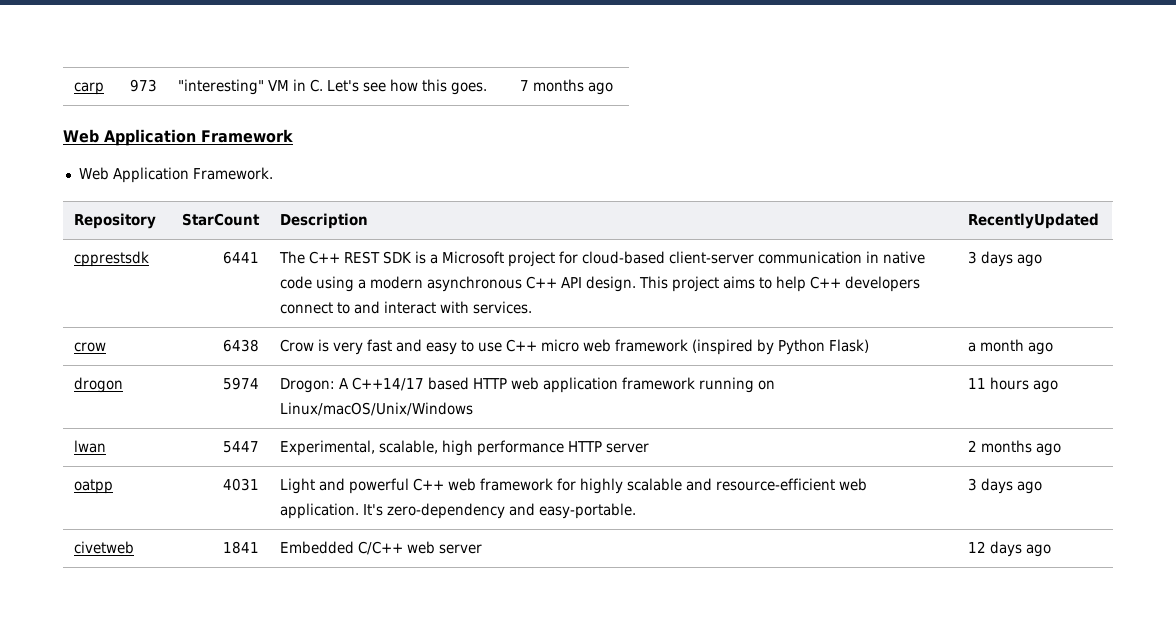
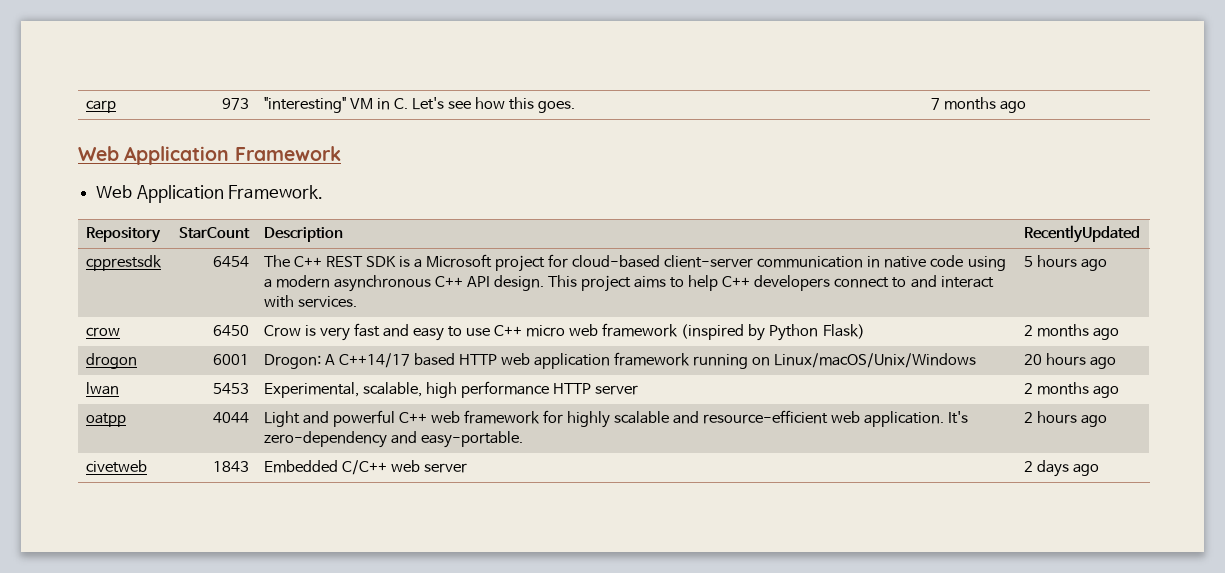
- cpprestsdk | 6441 | The C++ REST SDK is a Microsoft project for cloud-based client-server communication in native code using a modern asynchronous C++ API design. This project aims to help C++ developers connect to and interact with services. | 3 days ago
+ cpprestsdk | 6454 | The C++ REST SDK is a Microsoft project for cloud-based client-server communication in native code using a modern asynchronous C++ API design. This project aims to help C++ developers connect to and interact with services. | 5 hours ago
- crow | 6438 | Crow is very fast and easy to use C++ micro web framework (inspired by Python Flask) | a month ago
+ crow | 6450 | Crow is very fast and easy to use C++ micro web framework (inspired by Python Flask) | 2 months ago
- drogon | 5974 | Drogon: A C++14/17 based HTTP web application framework running on Linux/macOS/Unix/Windows | 11 hours ago
+ drogon | 6001 | Drogon: A C++14/17 based HTTP web application framework running on Linux/macOS/Unix/Windows | 20 hours ago
- lwan | 5447 | Experimental, scalable, high performance HTTP server | 2 months ago
+ lwan | 5453 | Experimental, scalable, high performance HTTP server | 2 months ago
- oatpp | 4031 | Light and powerful C++ web framework for highly scalable and resource-efficient web application. It's zero-dependency and easy-portable. | 3 days ago
+ oatpp | 4044 | Light and powerful C++ web framework for highly scalable and resource-efficient web application. It's zero-dependency and easy-portable. | 2 hours ago
- civetweb | 1841 | Embedded C/C++ web server | 12 days ago
+ civetweb | 1843 | Embedded C/C++ web server | 2 days ago

